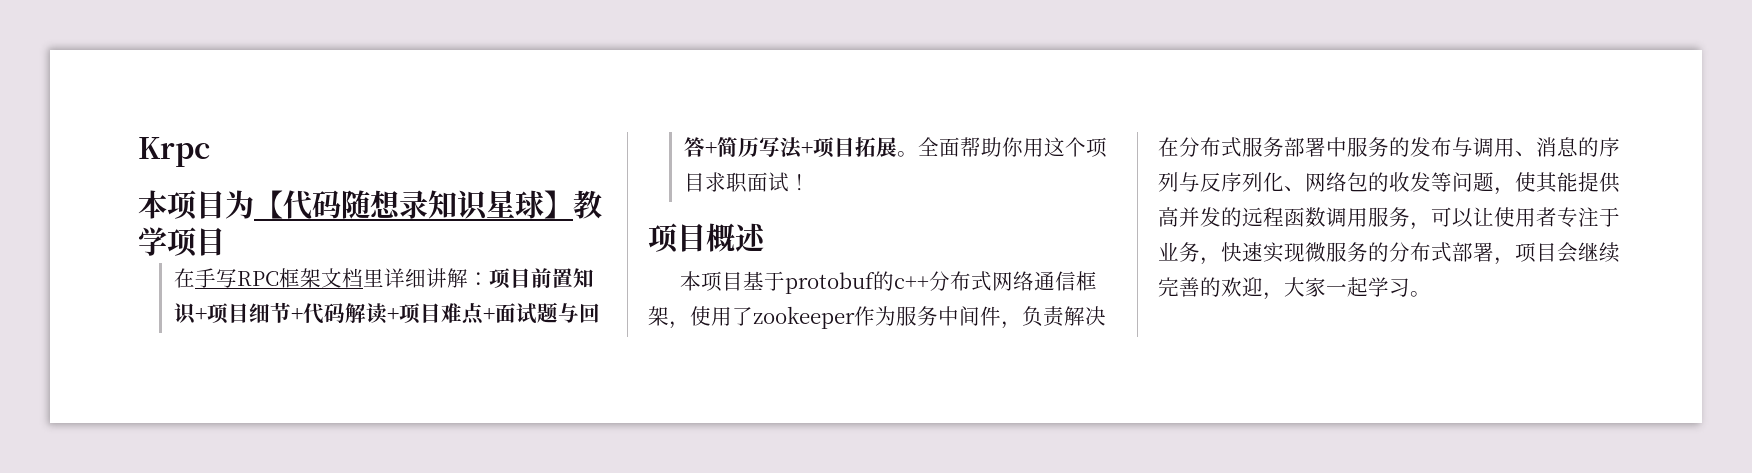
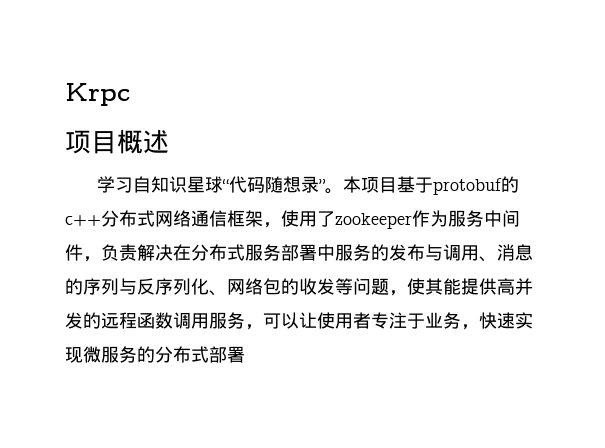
- 本项目为【代码随想录知识星球】教学项目
- 在手写RPC框架文档里详细讲解：项目前置知识+项目细节+代码解读+项目难点+面试题与回答+简历写法+项目拓展。全面帮助你用这个项目求职面试！
  项目概述
- 本项目基于protobuf的c++分布式网络通信框架，使用了zookeeper作为服务中间件，负责解决在分布式服务部署中服务的发布与调用、消息的序列与反序列化、网络包的收发等问题，使其能提供高并发的远程函数调用服务，可以让使用者专注于业务，快速实现微服务的分布式部署，项目会继续完善的欢迎，大家一起学习。
+ 学习自知识星球“代码随想录”。本项目基于protobuf的c++分布式网络通信框架，使用了zookeeper作为服务中间件，负责解决在分布式服务部署中服务的发布与调用、消息的序列与反序列化、网络包的收发等问题，使其能提供高并发的远程函数调用服务，可以让使用者专注于业务，快速实现微服务的分布式部署

